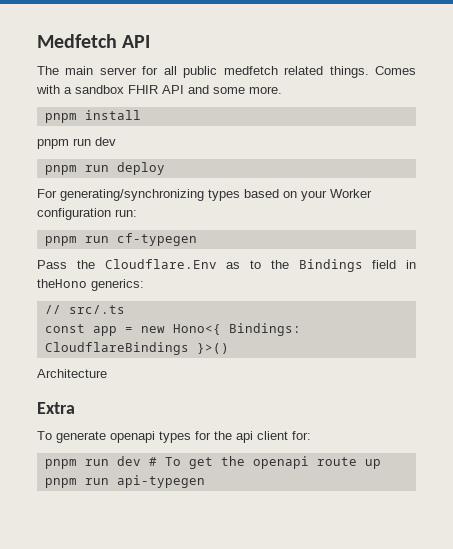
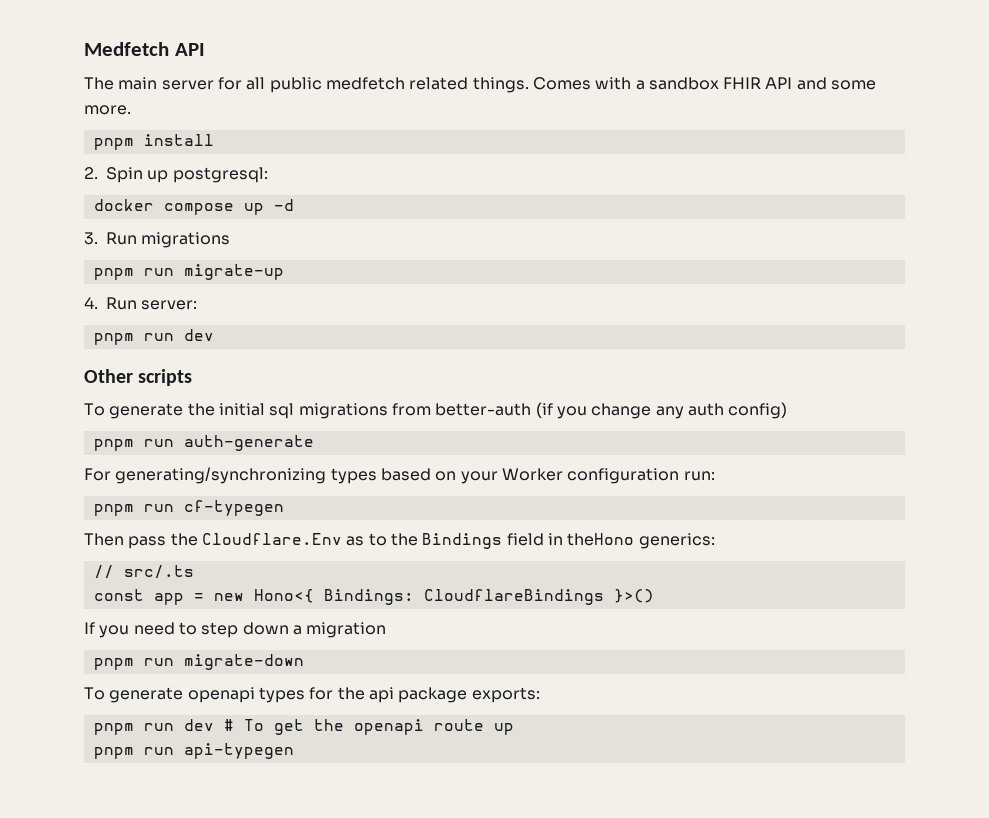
  pnpm install
+ 2. Spin up postgresql:
+ docker compose up -d
+ 3. Run migrations
+ pnpm run migrate-up
+ 4. Run server:
  pnpm run dev
- pnpm run deploy
+ Other scripts
+ To generate the initial sql migrations from better-auth (if you change any auth config)
+ pnpm run auth-generate
- Pass the Cloudflare.Env as to the Bindings field in theHono generics:
+ Then pass the Cloudflare.Env as to the Bindings field in theHono generics:
- Architecture
- Extra
+ If you need to step down a migration
+ pnpm run migrate-down
- To generate openapi types for the api client for:
+ To generate openapi types for the api package exports:

